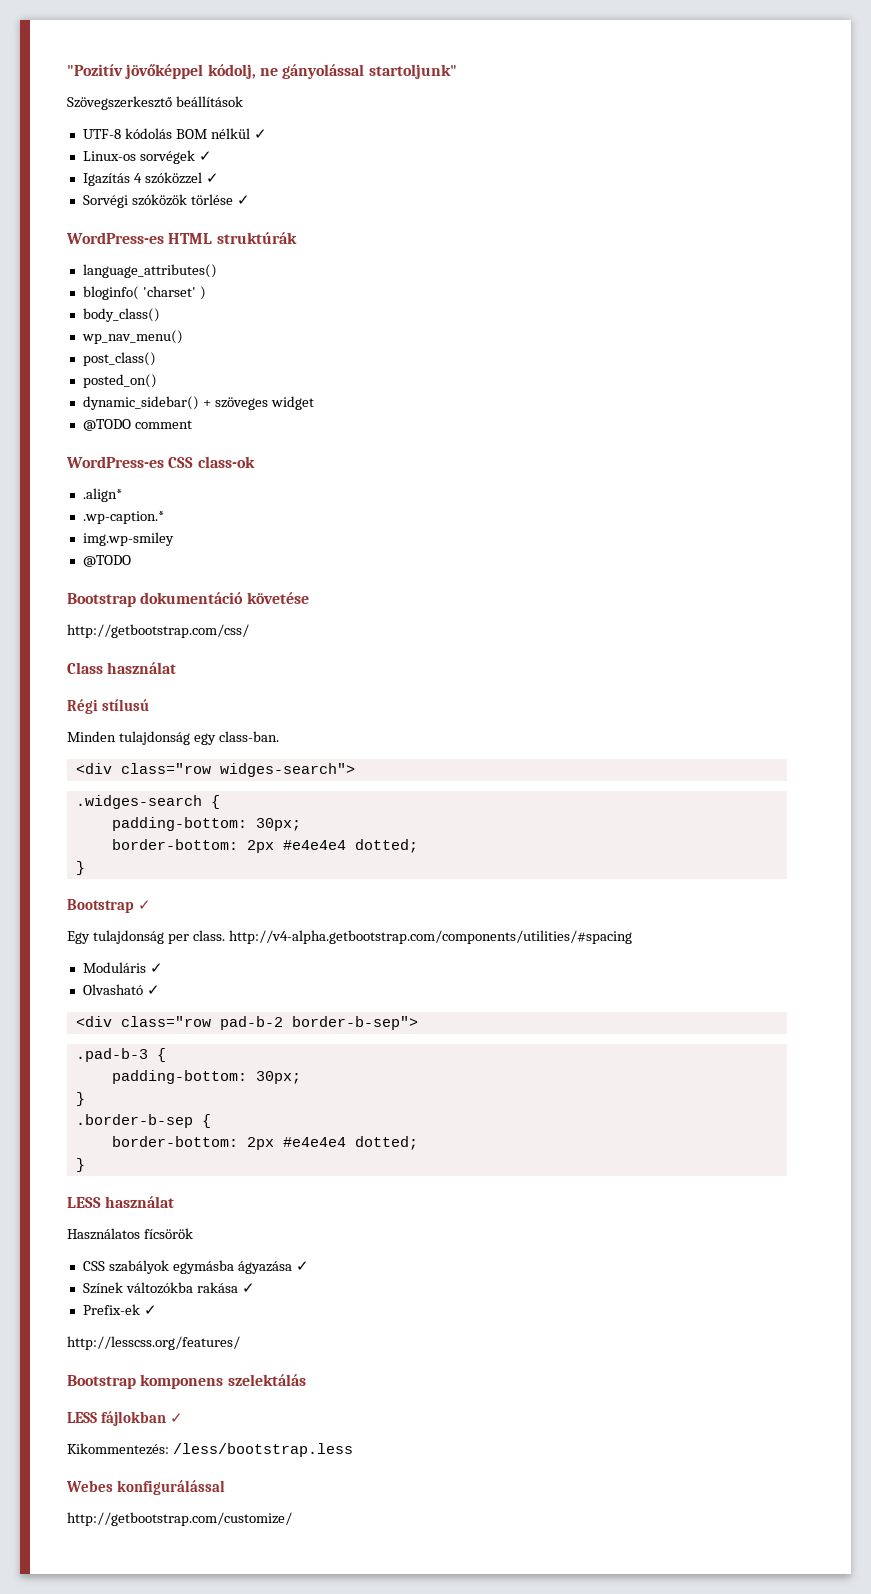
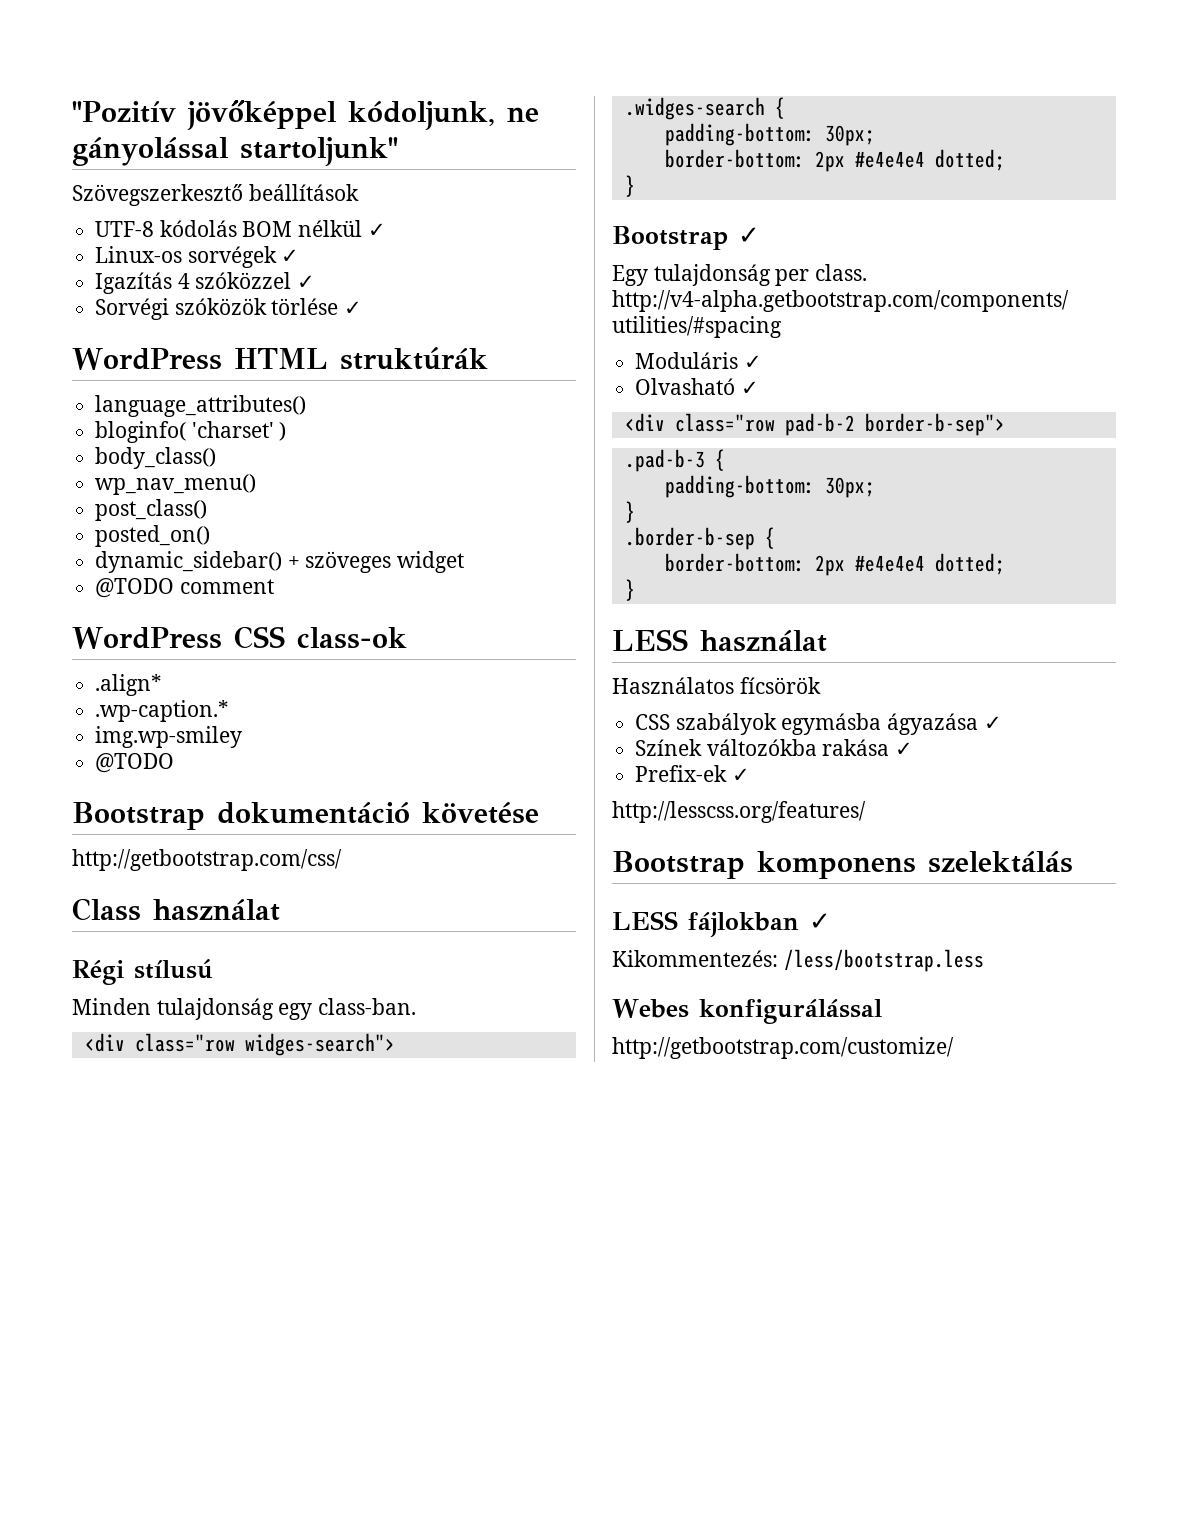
- "Pozitív jövőképpel kódolj, ne gányolással startoljunk"
+ "Pozitív jövőképpel kódoljunk, ne gányolással startoljunk"
- WordPress-es HTML struktúrák
+ WordPress HTML struktúrák
- WordPress-es CSS class-ok
+ WordPress CSS class-ok

